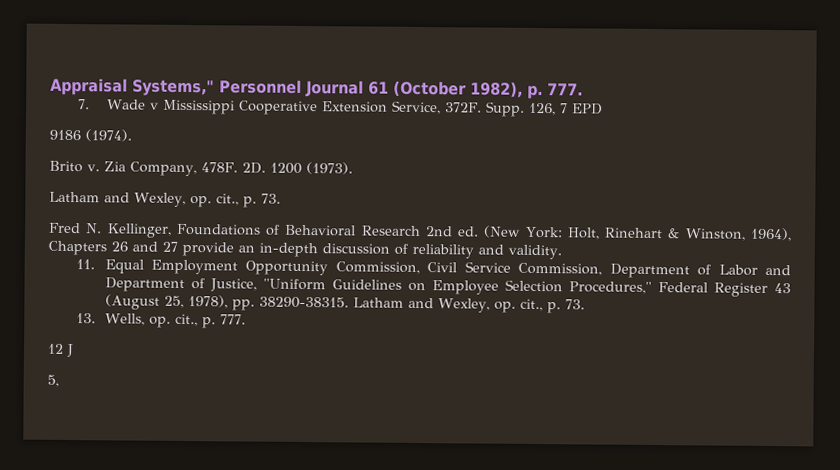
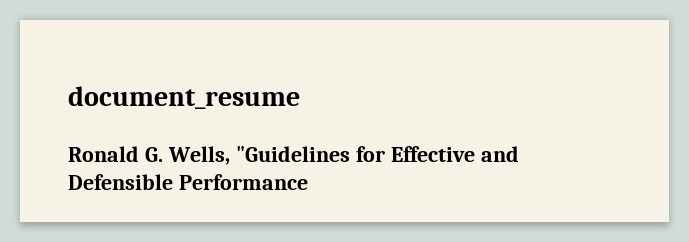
- Appraisal Systems," Personnel Journal 61 (October 1982), p. 777.
- 7. Wade v Mississippi Cooperative Extension Service, 372F. Supp. 126, 7 EPD
- 9186 (1974).
- Brito v. Zia Company, 478F. 2D. 1200 (1973).
- Latham and Wexley, op. cit., p. 73.
- Fred N. Kellinger, Foundations of Behavioral Research 2nd ed. (New York: Holt, Rinehart & Winston, 1964), Chapters 26 and 27 provide an in-depth discussion of reliability and validity.
- 11. Equal Employment Opportunity Commission, Civil Service Commission, Department of Labor and Department of Justice, "Uniform Guidelines on Employee Selection Procedures," Federal Register 43 (August 25, 1978), pp. 38290-38315. Latham and Wexley, op. cit., p. 73.
- 13. Wells, op. cit., p. 777.
- 12 J
- 5,
+ document_resume
+ Ronald G. Wells, "Guidelines for Effective and Defensible Performance

